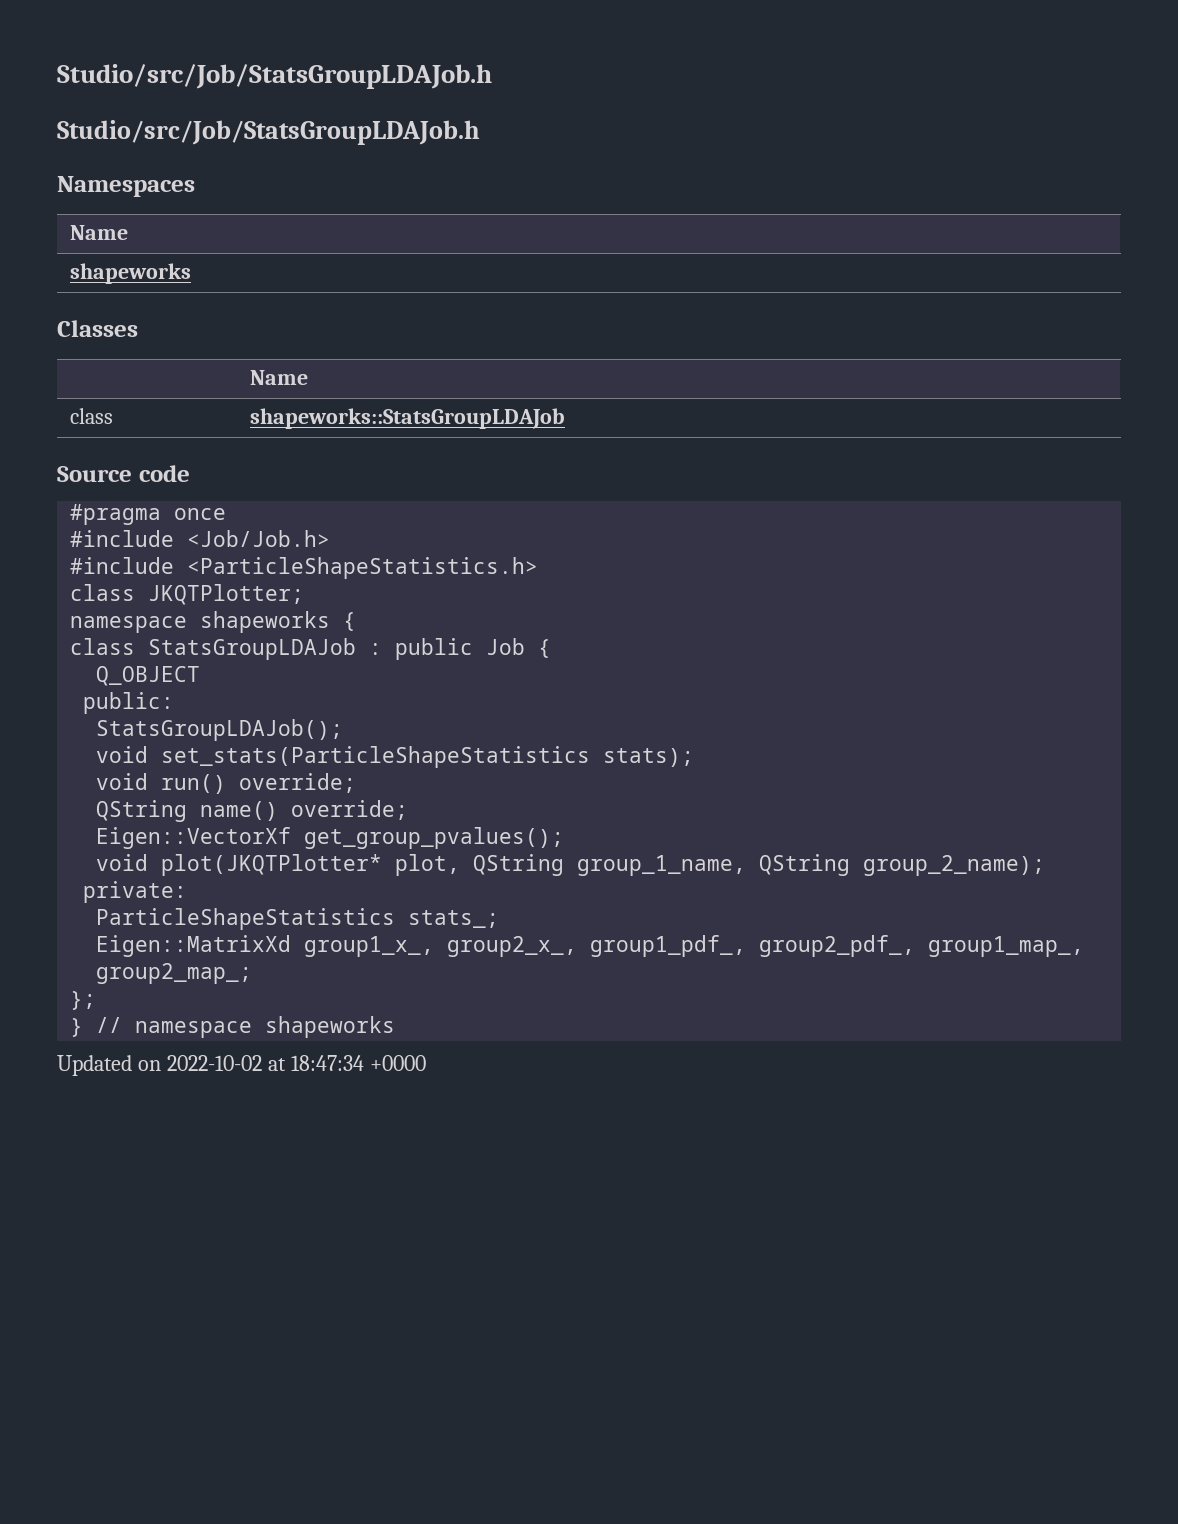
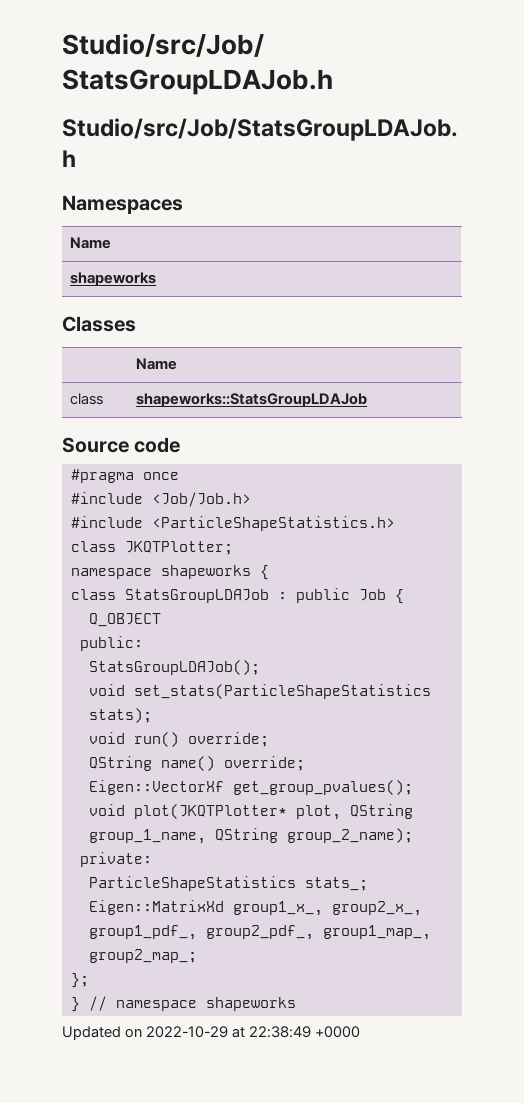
- Updated on 2022-10-02 at 18:47:34 +0000
+ Updated on 2022-10-29 at 22:38:49 +0000

